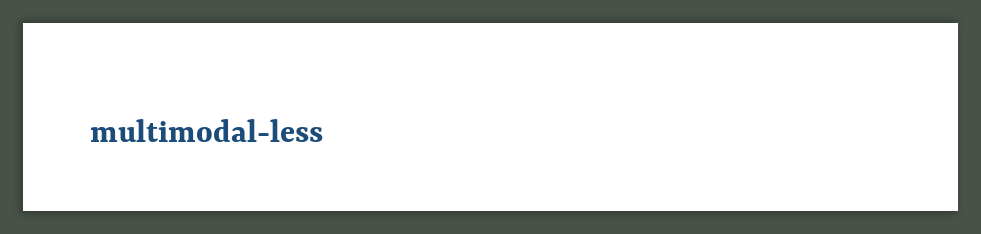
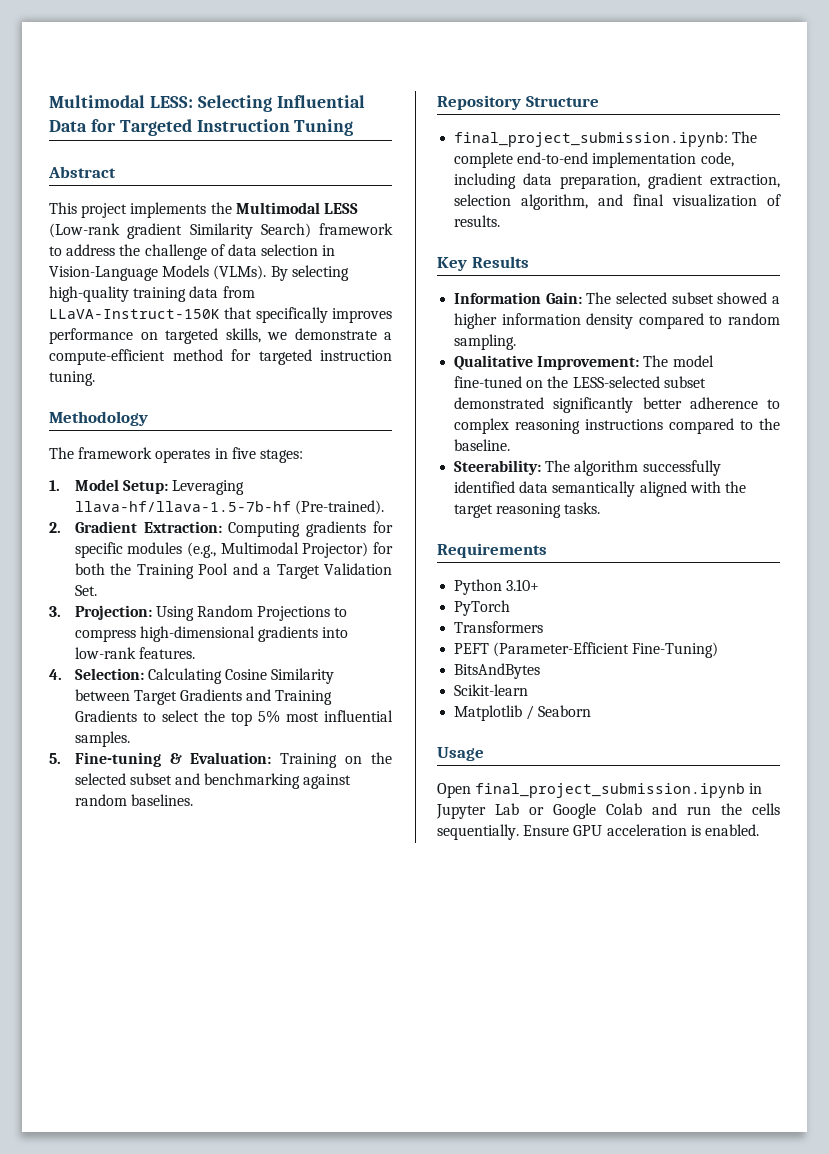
- multimodal-less
+ Multimodal LESS: Selecting Influential Data for Targeted Instruction Tuning
+ Abstract
+ This project implements the Multimodal LESS (Low-rank gradient Similarity Search) framework to address the challenge of data selection in Vision-Language Models (VLMs). By selecting high-quality training data from LLaVA-Instruct-150K that specifically improves performance on targeted skills, we demonstrate a compute-efficient method for targeted instruction tuning.
+ Methodology
+ The framework operates in five stages:
+ 1. Model Setup: Leveraging llava-hf/llava-1.5-7b-hf (Pre-trained).
+ 2. Gradient Extraction: Computing gradients for specific modules (e.g., Multimodal Projector) for both the Training Pool and a Target Validation Set.
+ 3. Projection: Using Random Projections to compress high-dimensional gradients into low-rank features.
+ 4. Selection: Calculating Cosine Similarity between Target Gradients and Training Gradients to select the top 5% most influential samples.
+ 5. Fine-tuning & Evaluation: Training on the selected subset and benchmarking against random baselines.
+ Repository Structure
+ final_project_submission.ipynb: The complete end-to-end implementation code, including data preparation, gradient extraction, selection algorithm, and final visualization of results.
+ Key Results
+ Information Gain: The selected subset showed a higher information density compared to random sampling.
+ Qualitative Improvement: The model fine-tuned on the LESS-selected subset demonstrated significantly better adherence to complex reasoning instructions compared to the baseline.
+ Steerability: The algorithm successfully identified data semantically aligned with the target reasoning tasks.
+ Requirements
+ Python 3.10+
+ PyTorch
+ Transformers
+ PEFT (Parameter-Efficient Fine-Tuning)
+ BitsAndBytes
+ Scikit-learn
+ Matplotlib / Seaborn
+ Usage
+ Open final_project_submission.ipynb in Jupyter Lab or Google Colab and run the cells sequentially. Ensure GPU acceleration is enabled.

